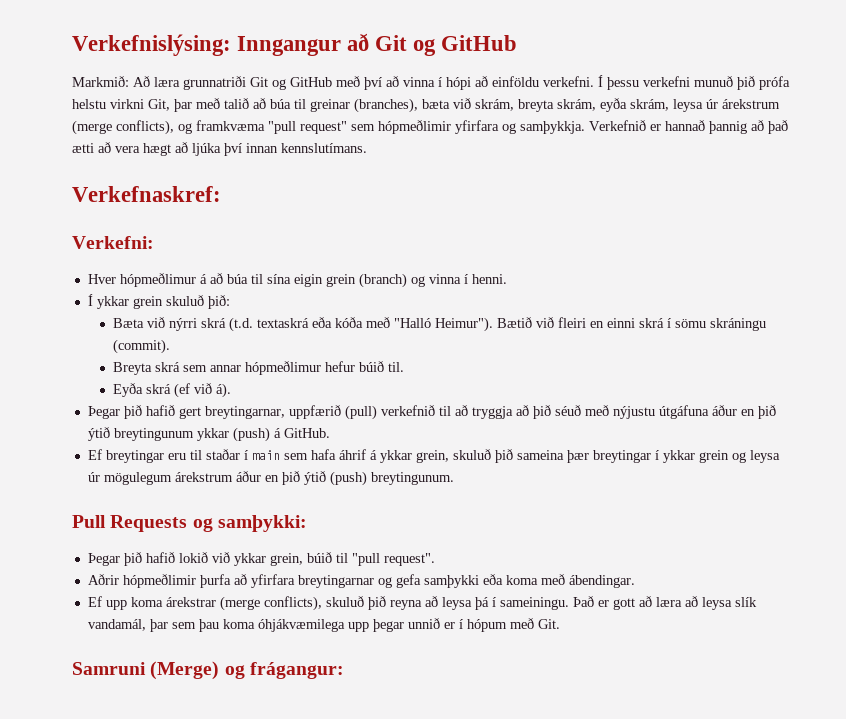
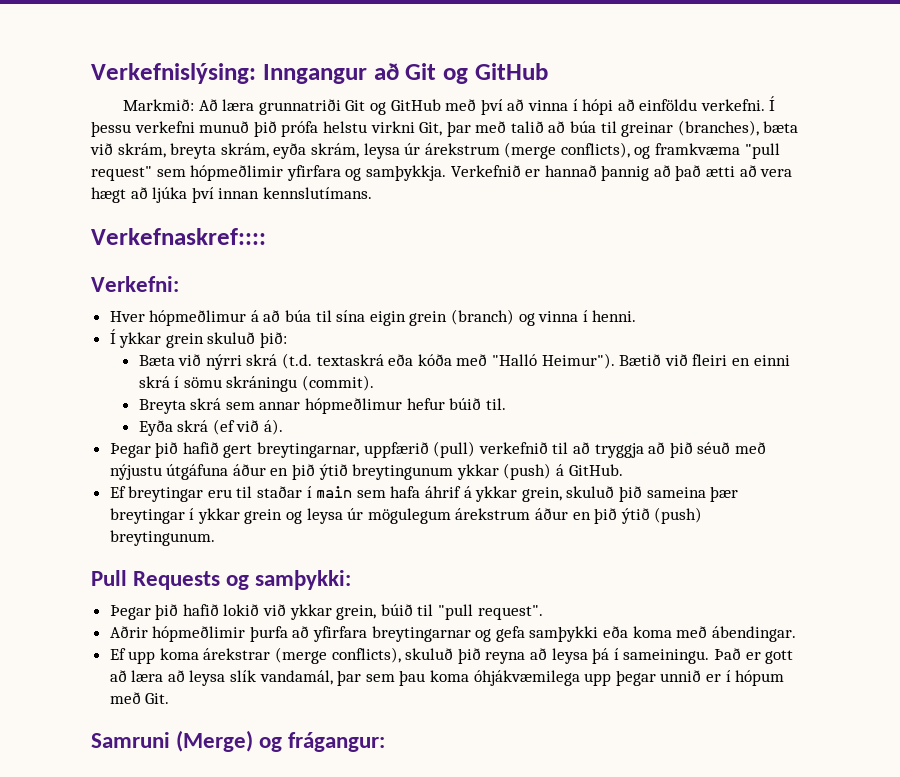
- Verkefnaskref:
+ Verkefnaskref::::

